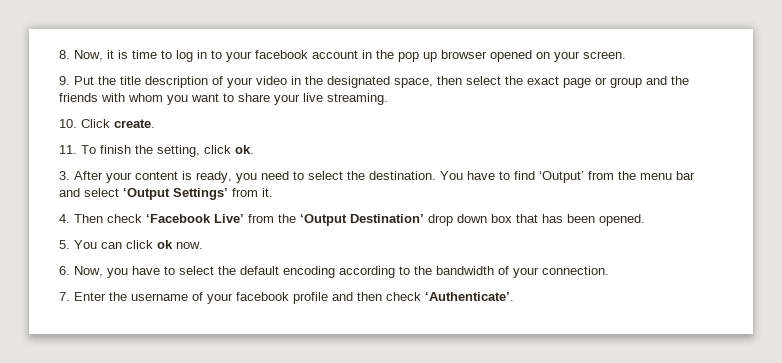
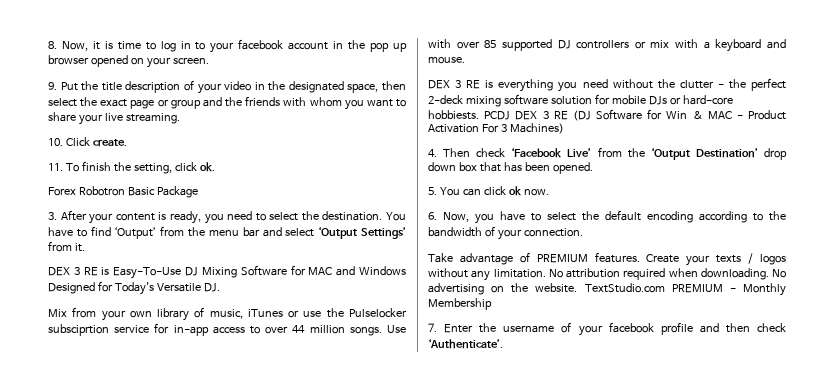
+ Forex Robotron Basic Package
+ DEX 3 RE is Easy-To-Use DJ Mixing Software for MAC and Windows Designed for Today's Versatile DJ.
+ Mix from your own library of music, iTunes or use the Pulselocker subsciprtion service for in-app access to over 44 million songs. Use with over 85 supported DJ controllers or mix with a keyboard and mouse.
+ DEX 3 RE is everything you need without the clutter - the perfect 2-deck mixing software solution for mobile DJs or hard-core hobbiests. PCDJ DEX 3 RE (DJ Software for Win & MAC - Product Activation For 3 Machines)
+ Take advantage of PREMIUM features. Create your texts / logos without any limitation. No attribution required when downloading. No advertising on the website. TextStudio.com PREMIUM - Monthly Membership

